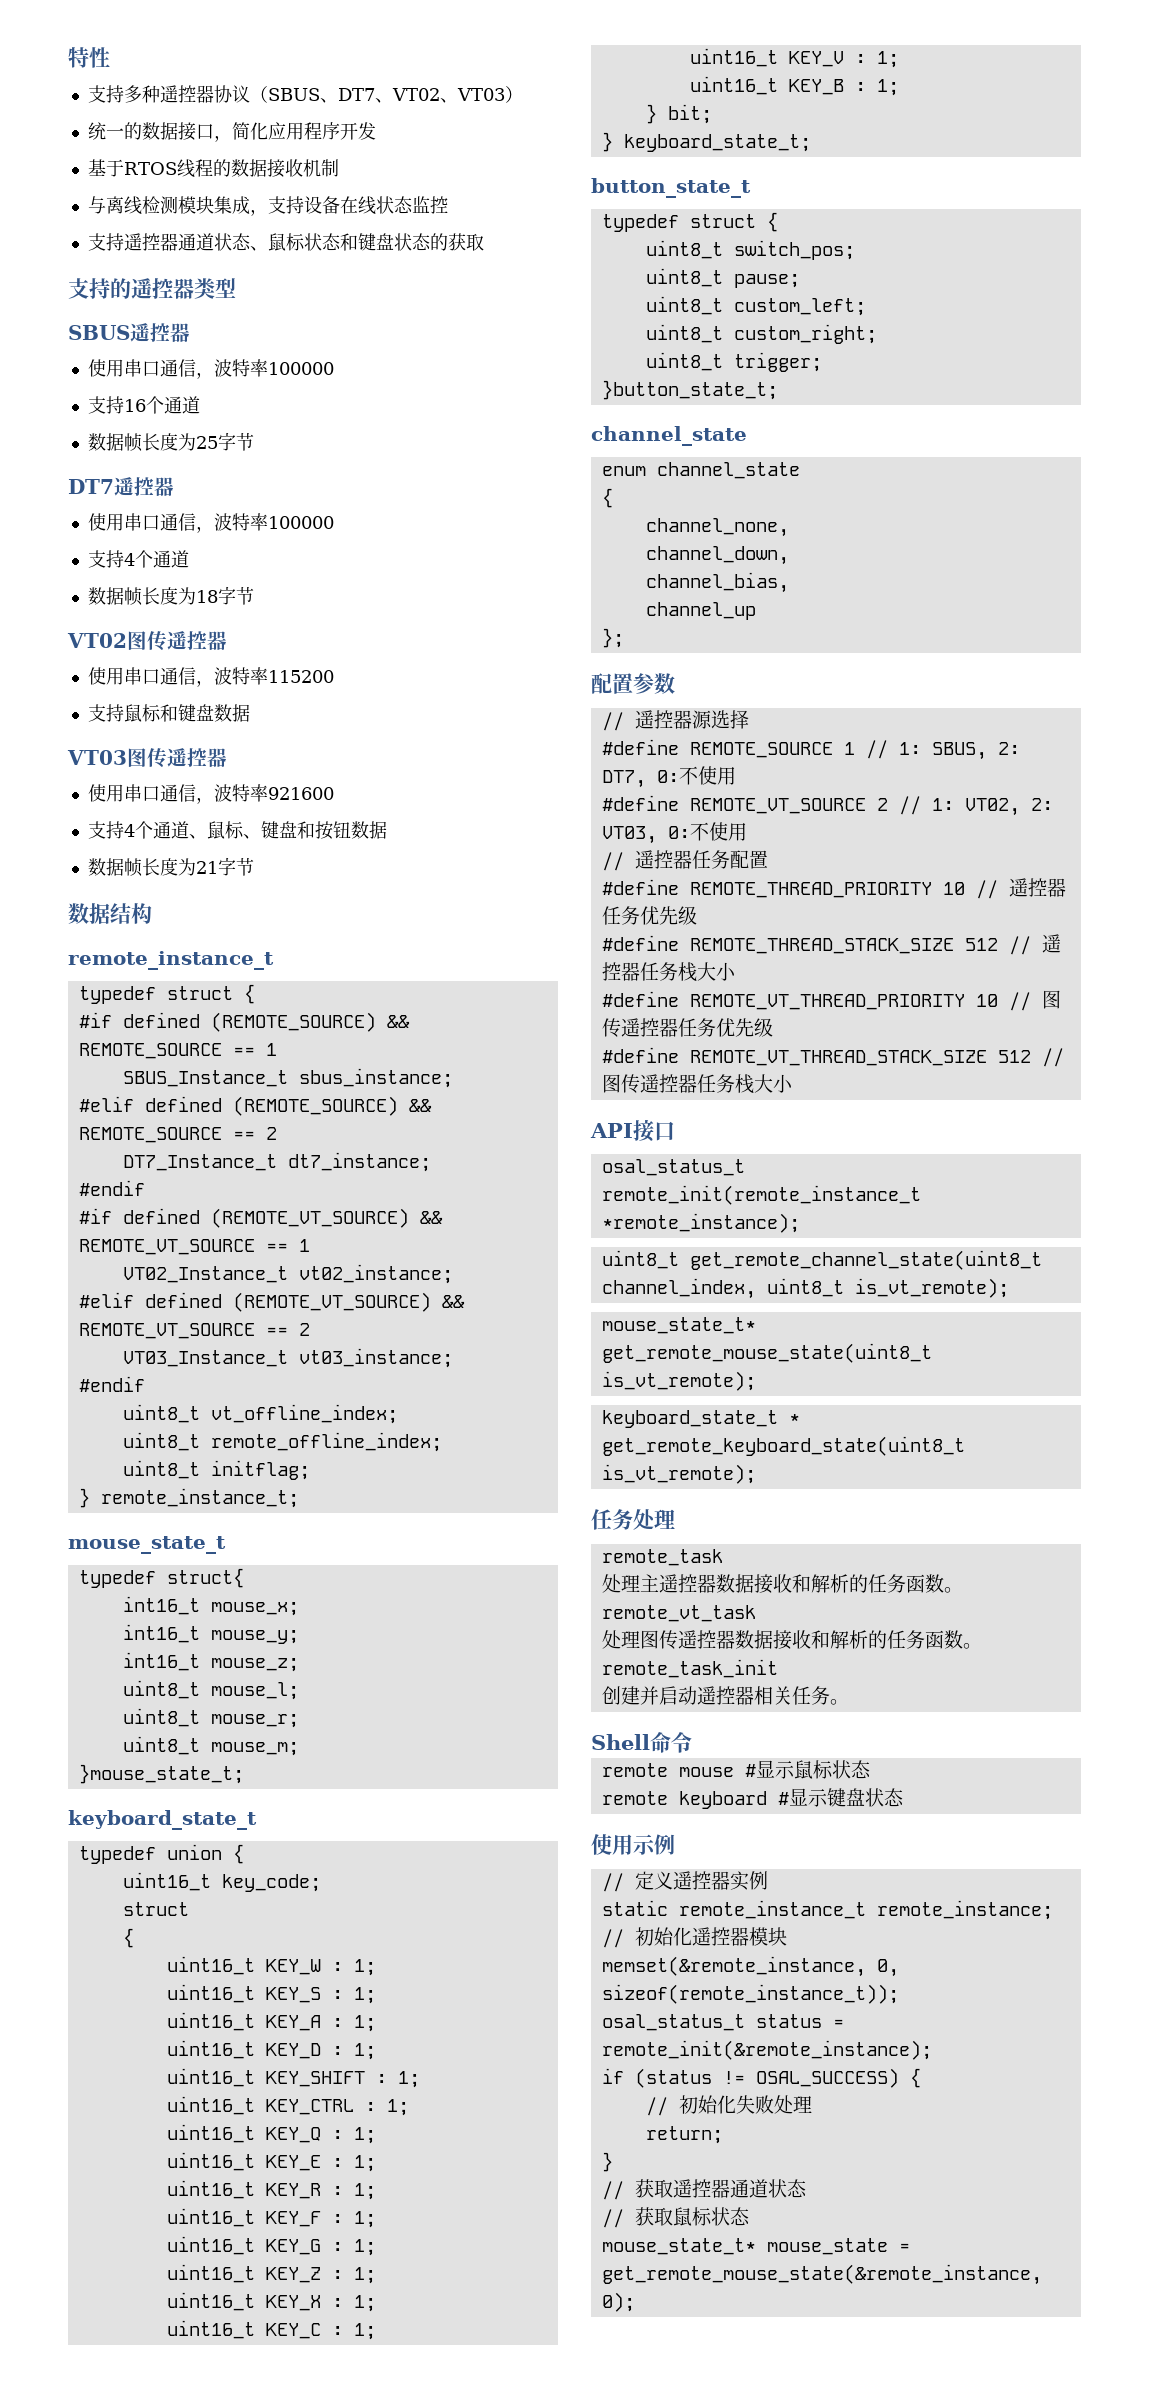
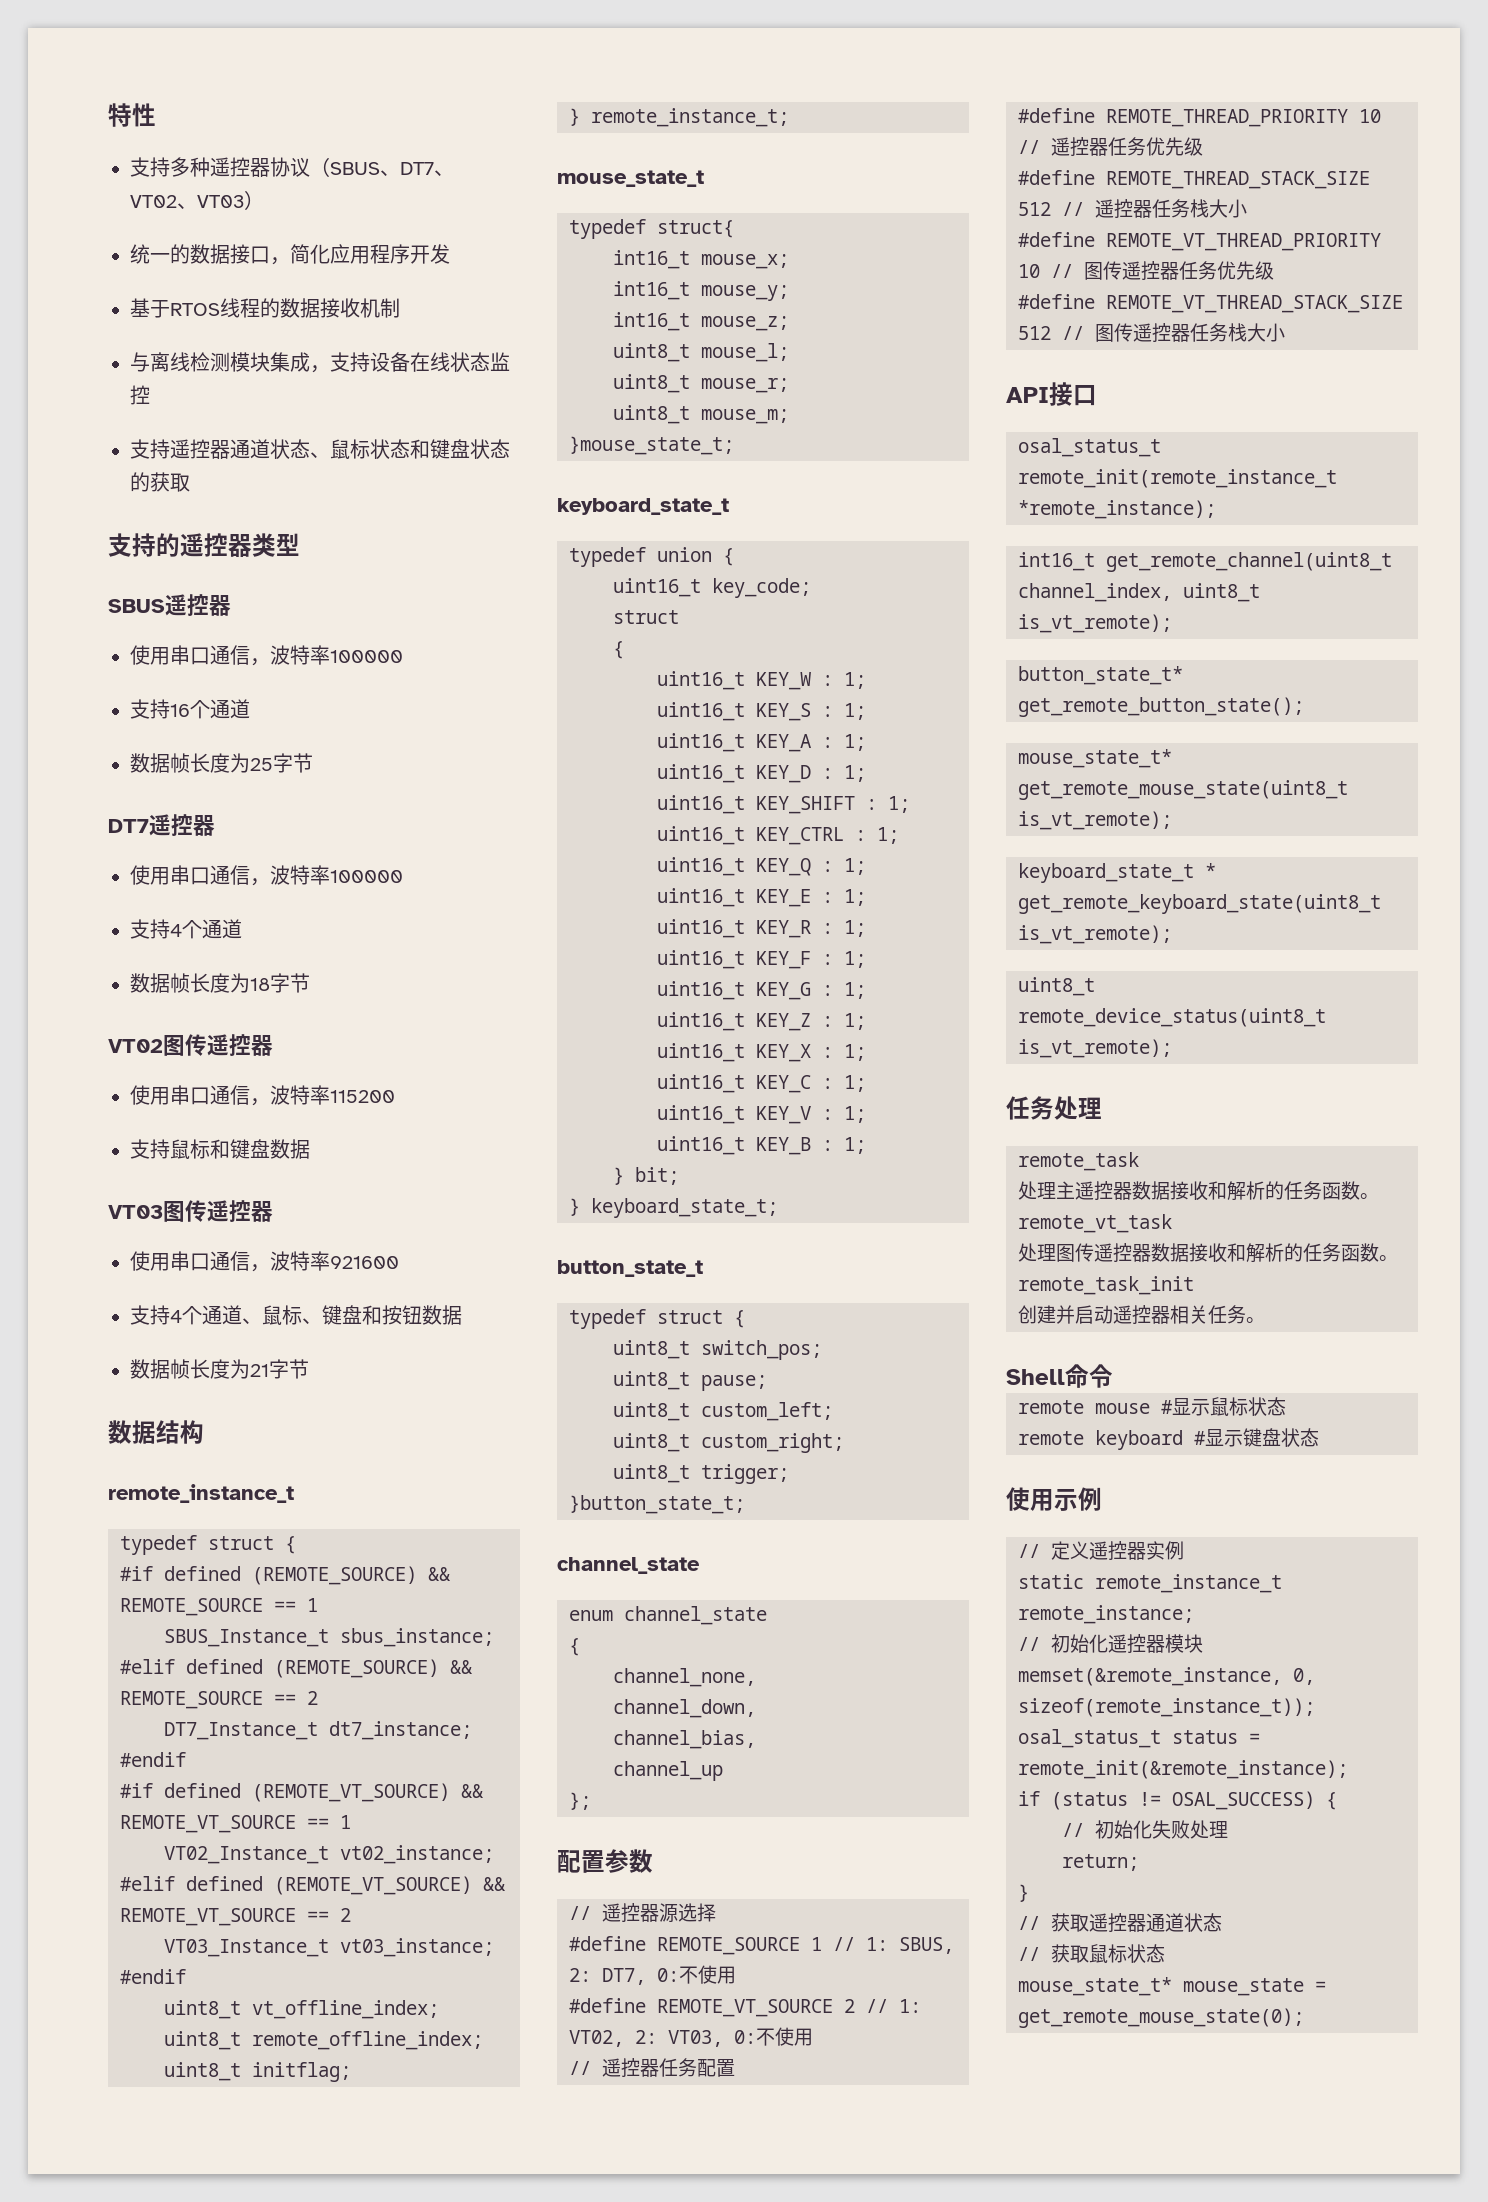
- uint8_t get_remote_channel_state(uint8_t channel_index, uint8_t is_vt_remote);
+ int16_t get_remote_channel(uint8_t channel_index, uint8_t is_vt_remote);
+ button_state_t* get_remote_button_state();
+ uint8_t remote_device_status(uint8_t is_vt_remote);
- mouse_state_t* mouse_state = get_remote_mouse_state(&remote_instance, 0);
+ mouse_state_t* mouse_state = get_remote_mouse_state(0);

